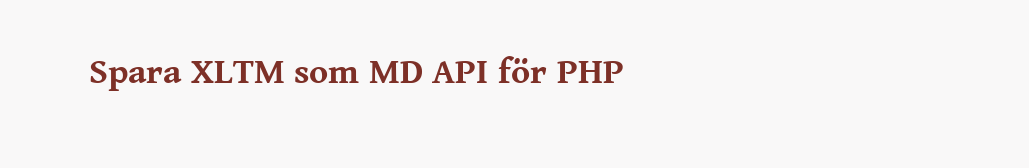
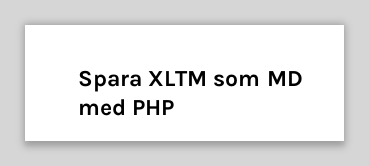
- Spara XLTM som MD API för PHP
+ Spara XLTM som MD med PHP

